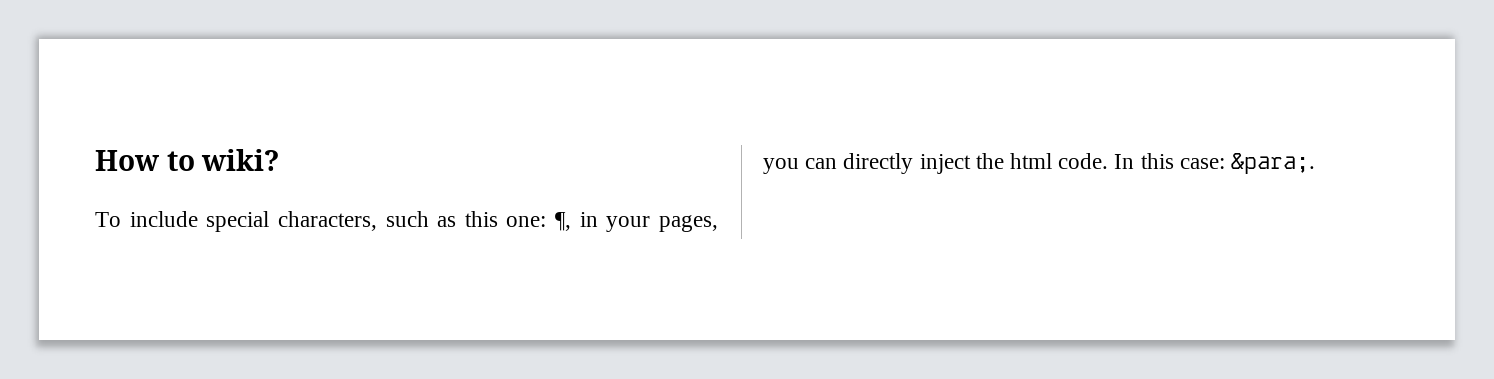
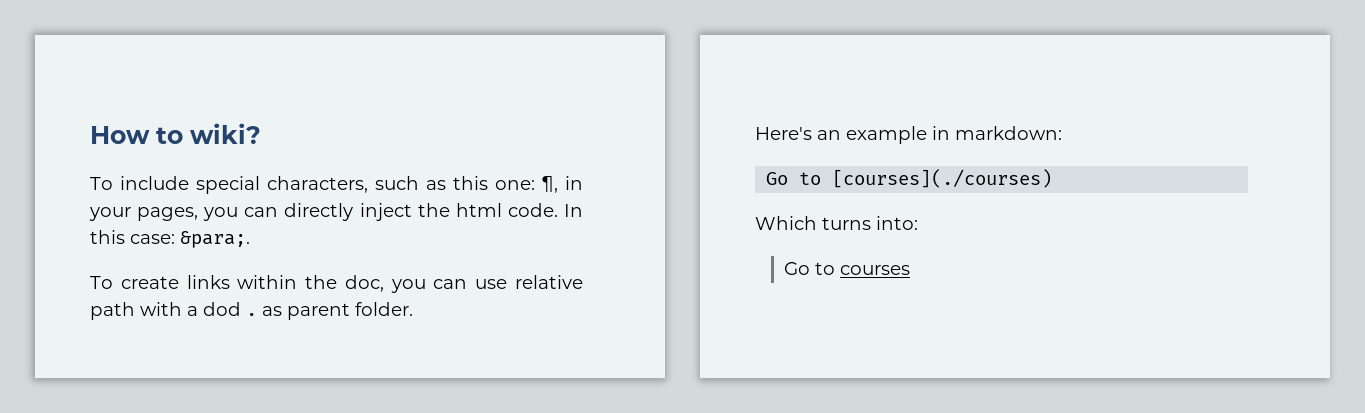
+ To create links within the doc, you can use relative path with a dod . as parent folder.
+ Here's an example in markdown:
+ Go to [courses](./courses)
+ Which turns into:
+ Go to courses

